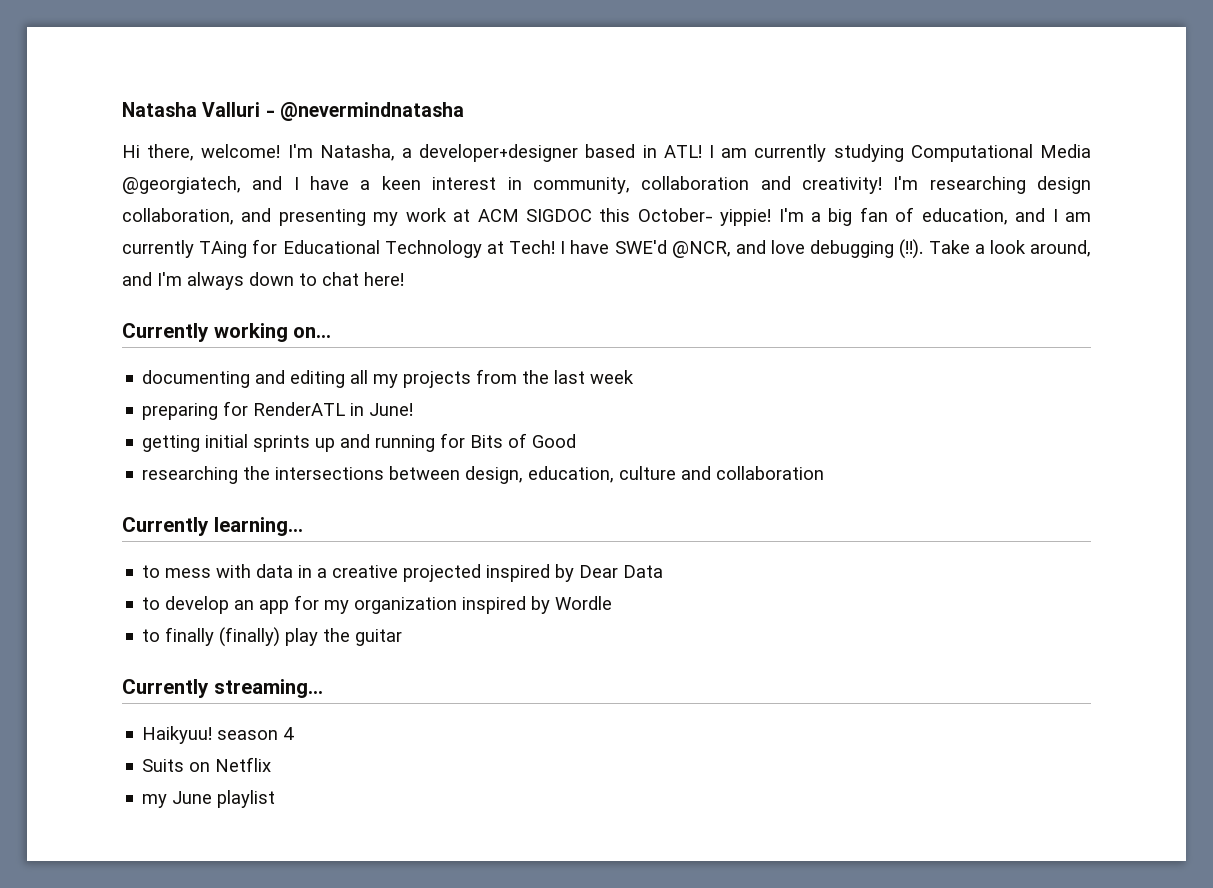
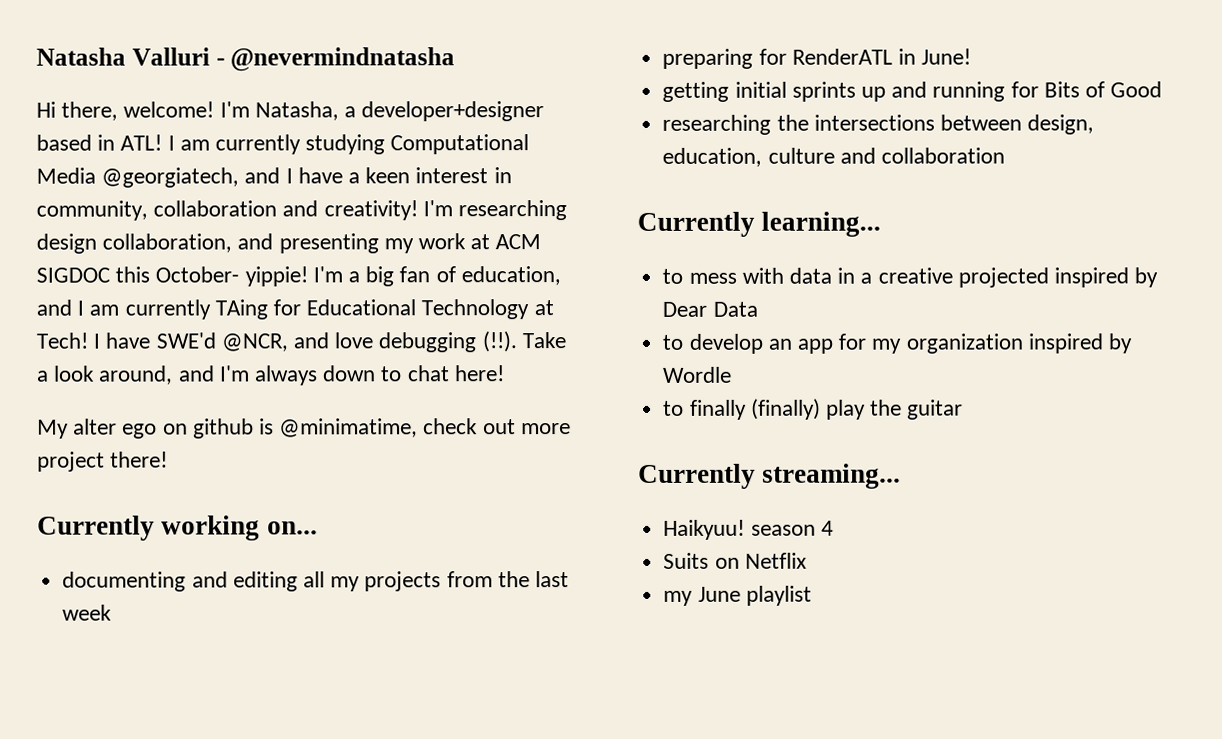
+ My alter ego on github is @minimatime, check out more project there!

